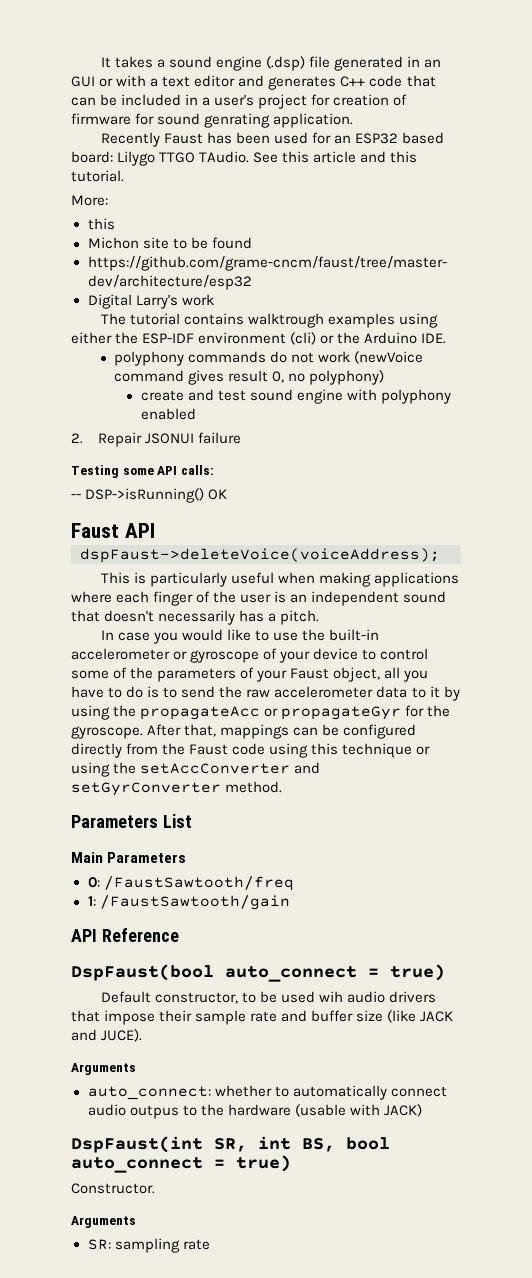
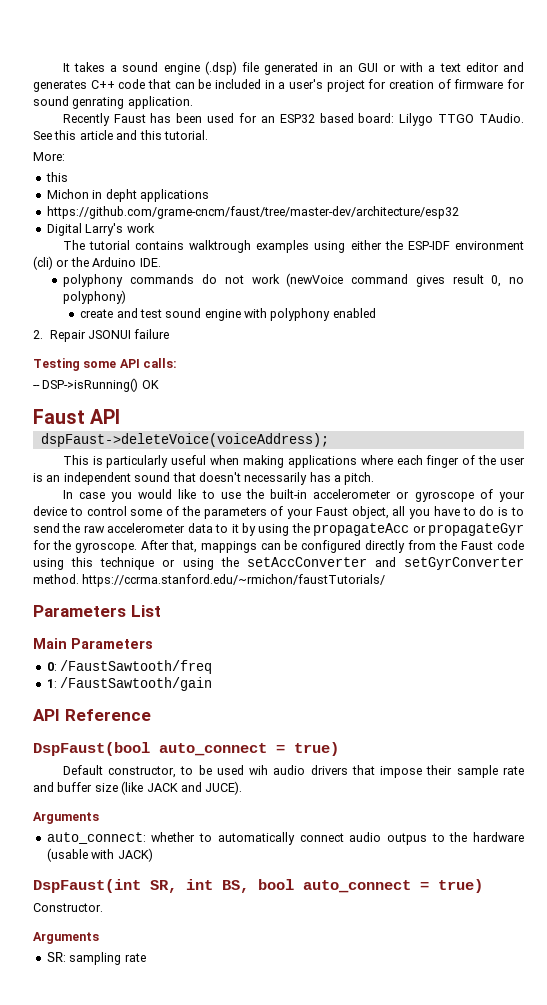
- Michon site to be found
+ Michon in depht applications
- After that, mappings can be configured directly from the Faust code using this technique or using the setAccConverter and setGyrConverter method.
+ After that, mappings can be configured directly from the Faust code using this technique or using the setAccConverter and setGyrConverter method. https://ccrma.stanford.edu/~rmichon/faustTutorials/

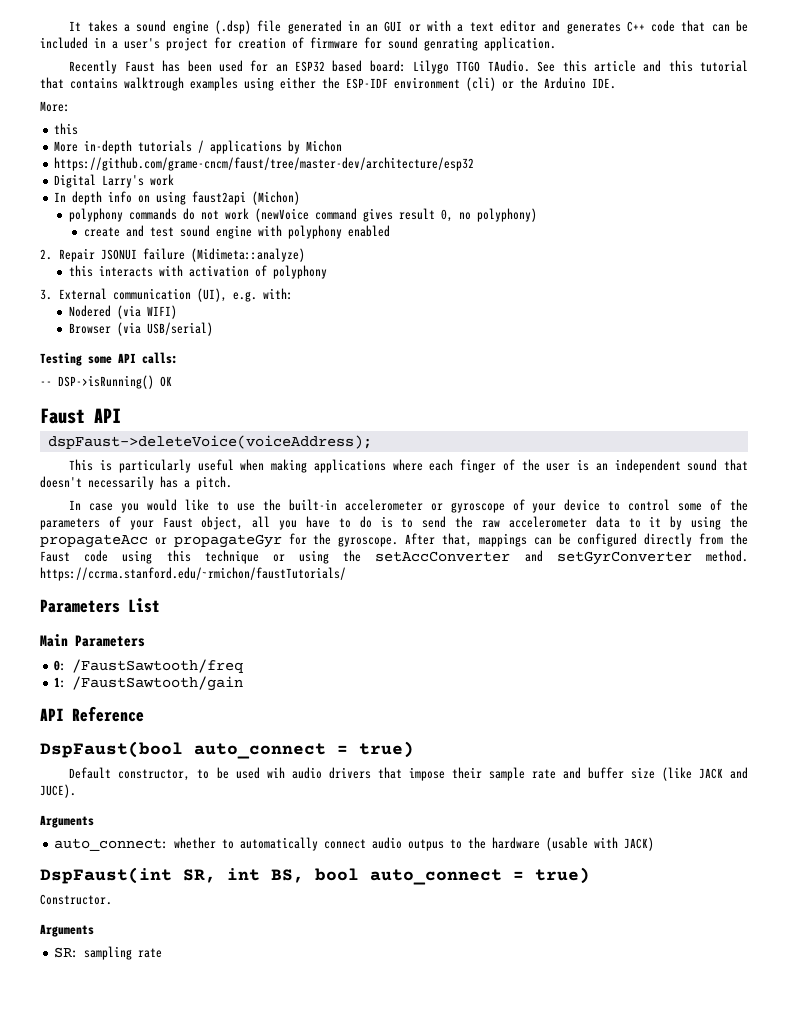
- See this article and this tutorial.
- More:
- this
- Michon in depht applications
- https://github.com/grame-cncm/faust/tree/master-dev/architecture/esp32
- Digital Larry's work
- The tutorial contains walktrough examples using either the ESP-IDF environment (cli) or the Arduino IDE.
+ See this article and this tutorial that contains walktrough examples using either the ESP-IDF environment (cli) or the Arduino IDE.
+ More:
+ this
+ More in-depth tutorials / applications by Michon
+ https://github.com/grame-cncm/faust/tree/master-dev/architecture/esp32
+ Digital Larry's work
+ In depth info on using faust2api (Michon)
- 2. Repair JSONUI failure
+ 2. Repair JSONUI failure (Midimeta::analyze)
+ this interacts with activation of polyphony
+ 3. External communication (UI), e.g. with:
+ Nodered (via WIFI)
+ Browser (via USB/serial)

